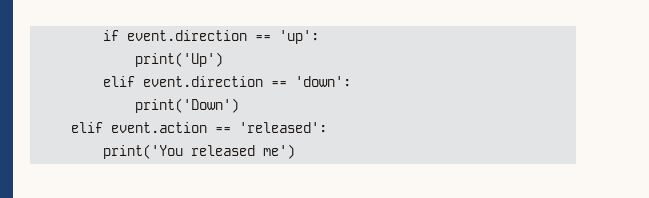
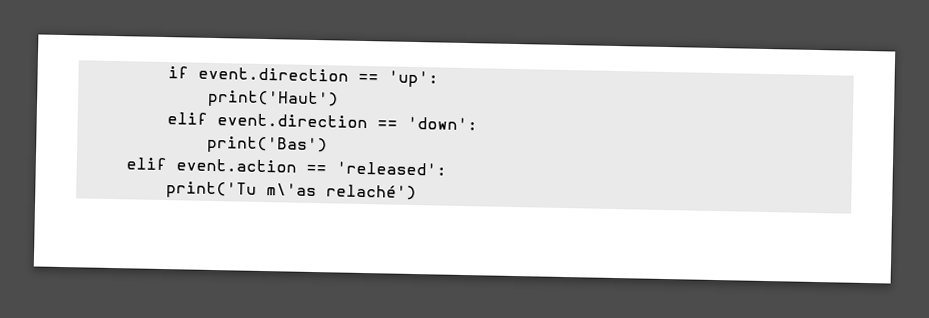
- print('Up')
+ print('Haut')
- print('Down')
+ print('Bas')
- print('You released me')
+ print('Tu m\'as relaché')

